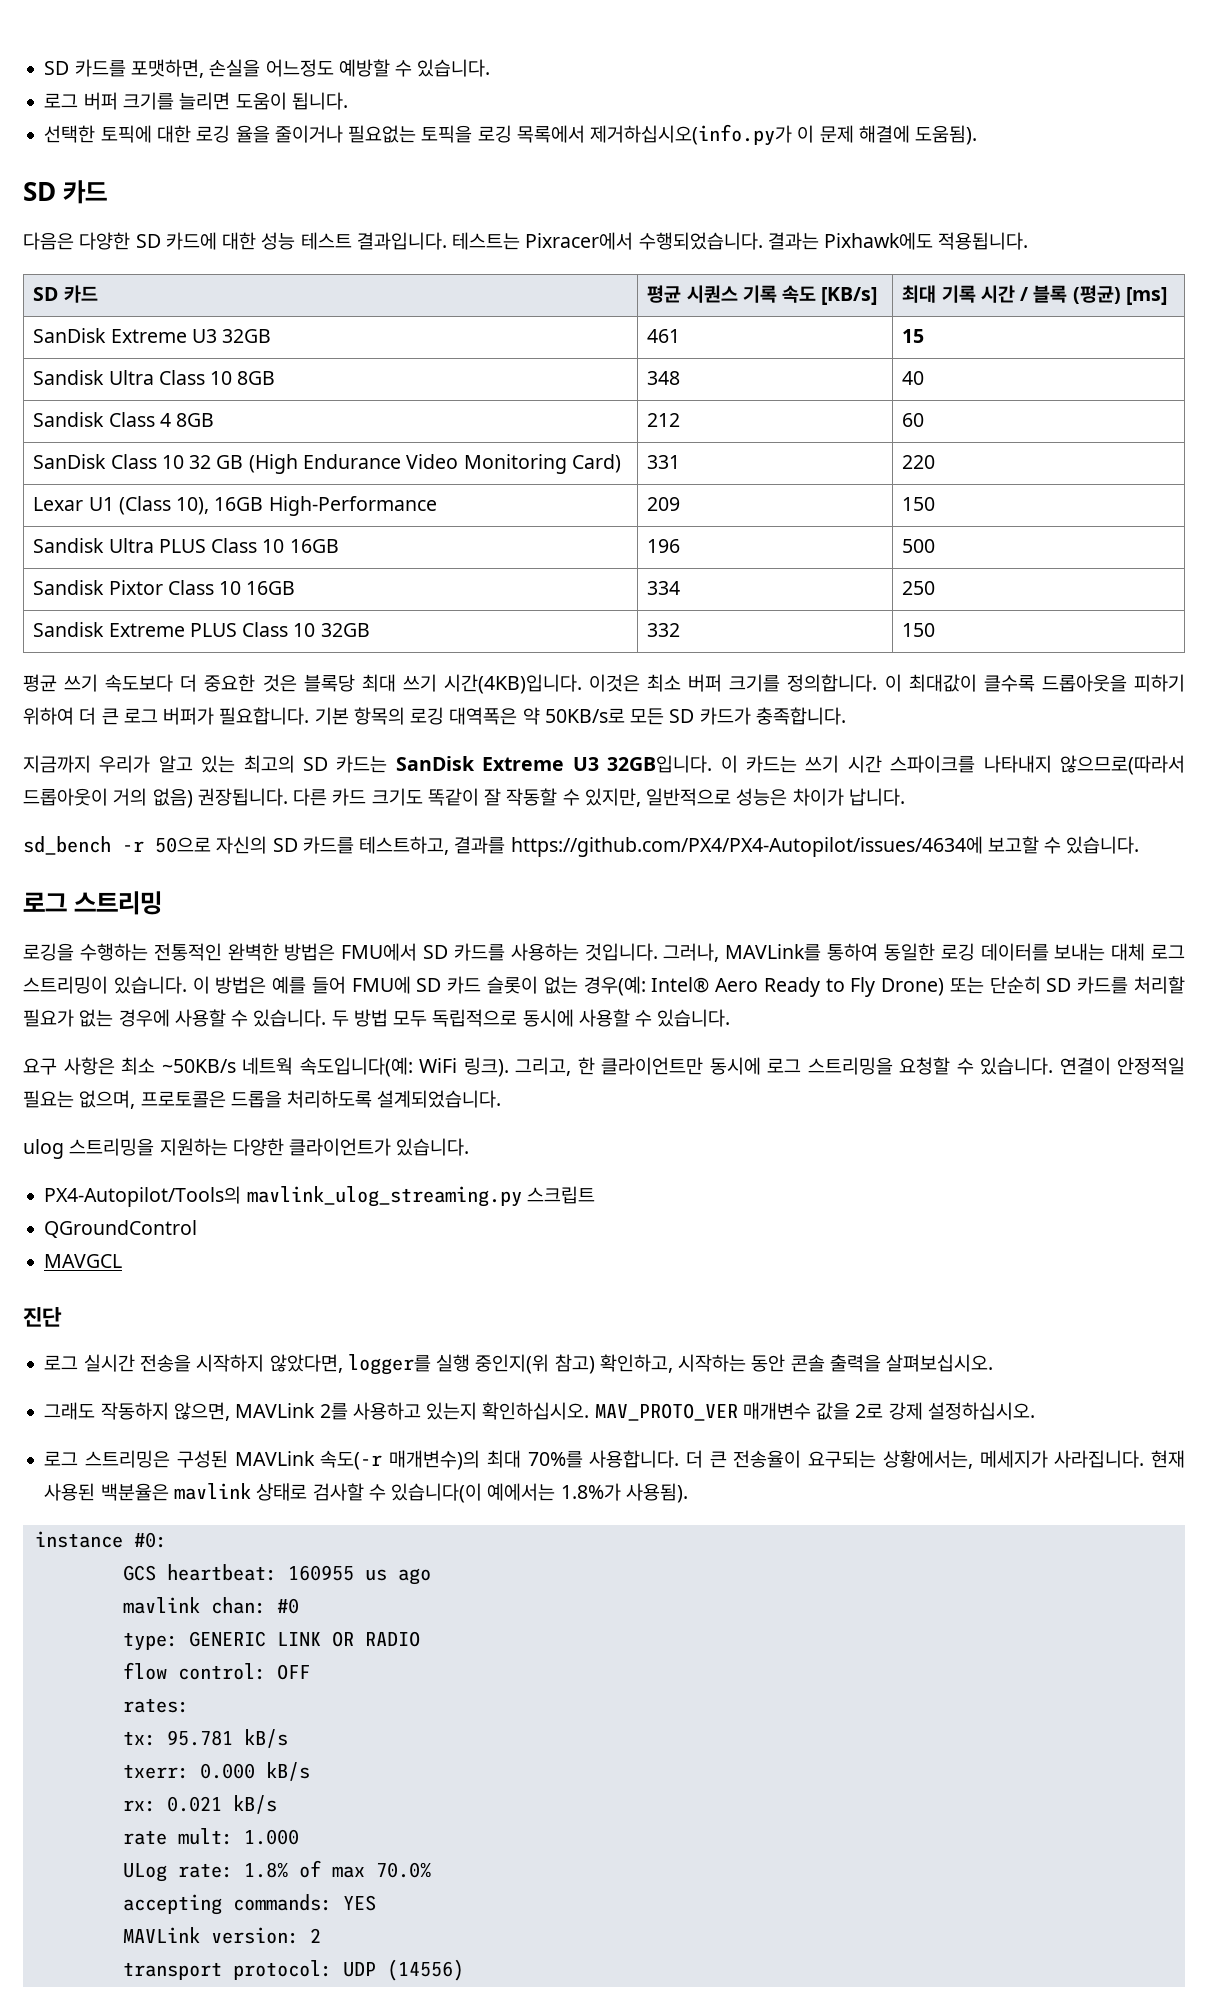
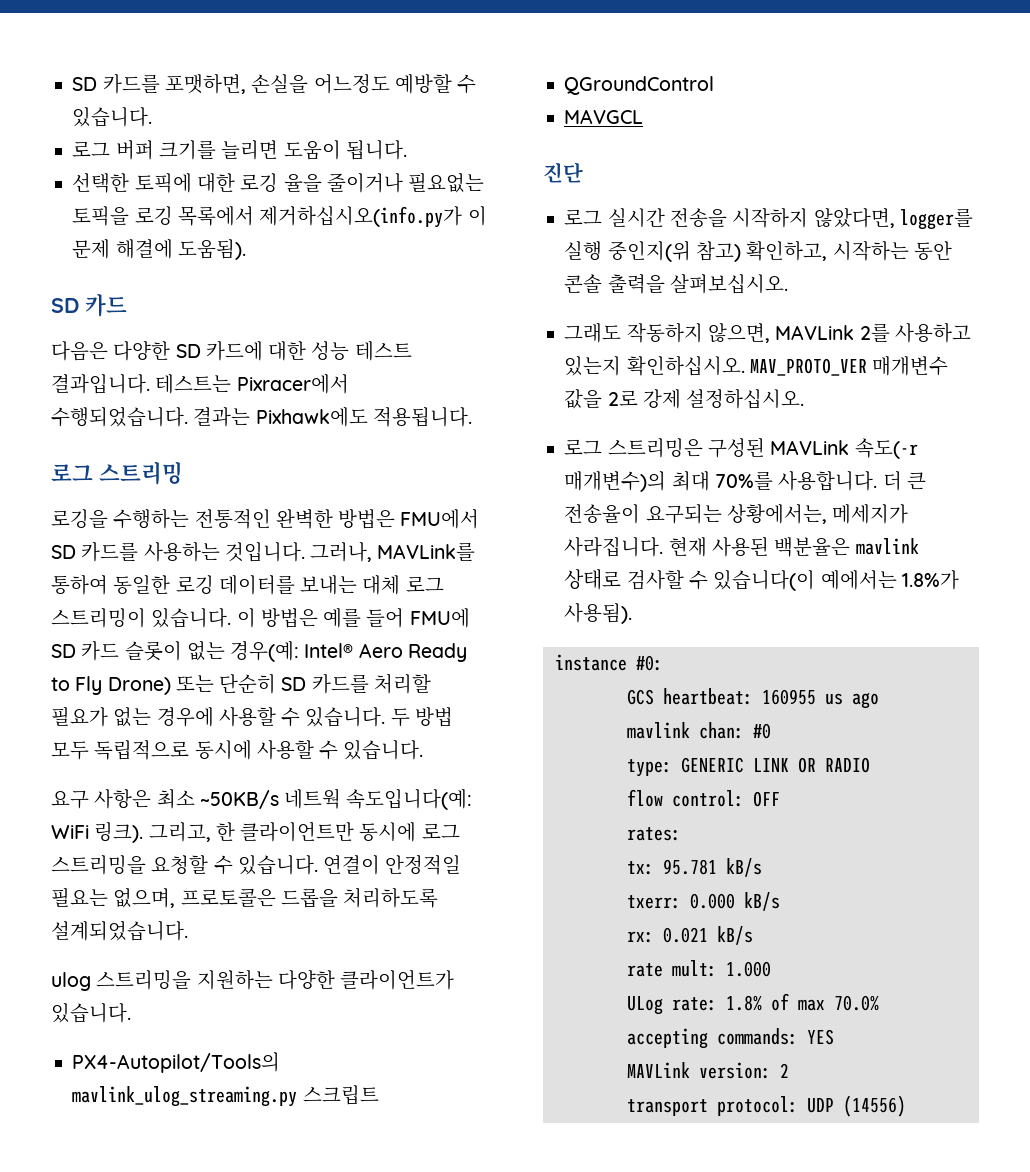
- SD 카드 | 평균 시퀀스 기록 속도 [KB/s] | 최대 기록 시간 / 블록 (평균) [ms]
- SanDisk Extreme U3 32GB | 461 | 15
- Sandisk Ultra Class 10 8GB | 348 | 40
- Sandisk Class 4 8GB | 212 | 60
- SanDisk Class 10 32 GB (High Endurance Video Monitoring Card) | 331 | 220
- Lexar U1 (Class 10), 16GB High-Performance | 209 | 150
- Sandisk Ultra PLUS Class 10 16GB | 196 | 500
- Sandisk Pixtor Class 10 16GB | 334 | 250
- Sandisk Extreme PLUS Class 10 32GB | 332 | 150
- 평균 쓰기 속도보다 더 중요한 것은 블록당 최대 쓰기 시간(4KB)입니다. 이것은 최소 버퍼 크기를 정의합니다. 이 최대값이 클수록 드롭아웃을 피하기 위하여 더 큰 로그 버퍼가 필요합니다. 기본 항목의 로깅 대역폭은 약 50KB/s로 모든 SD 카드가 충족합니다.
- 지금까지 우리가 알고 있는 최고의 SD 카드는 SanDisk Extreme U3 32GB입니다. 이 카드는 쓰기 시간 스파이크를 나타내지 않으므로(따라서 드롭아웃이 거의 없음) 권장됩니다. 다른 카드 크기도 똑같이 잘 작동할 수 있지만, 일반적으로 성능은 차이가 납니다.
- sd_bench -r 50으로 자신의 SD 카드를 테스트하고, 결과를 https://github.com/PX4/PX4-Autopilot/issues/4634에 보고할 수 있습니다.

